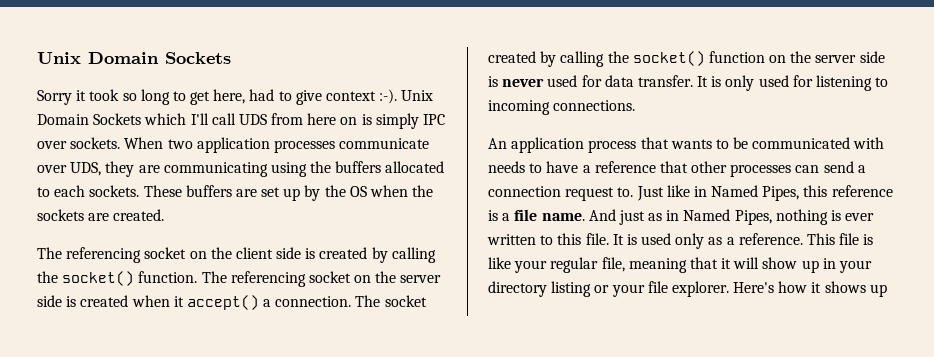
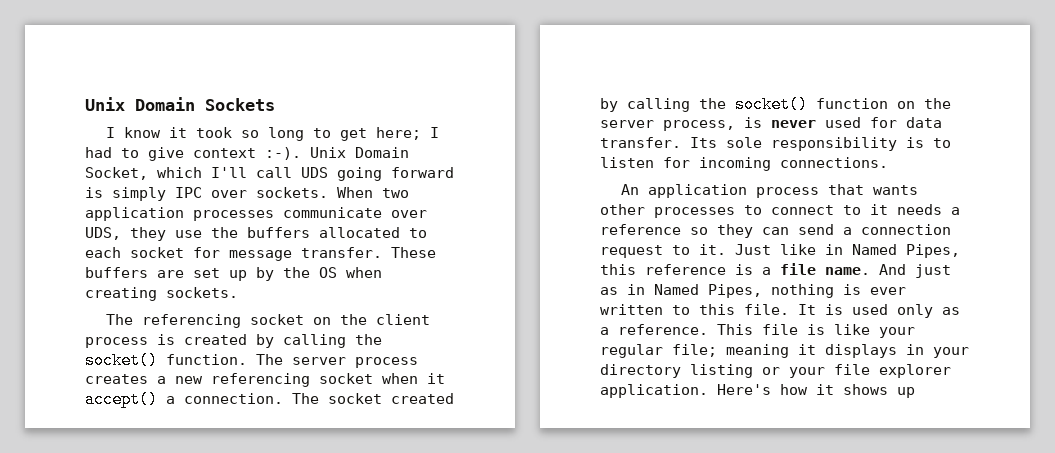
- Sorry it took so long to get here, had to give context :-).
+ I know it took so long to get here; I had to give context :-).
- Unix Domain Sockets which I'll call UDS from here on is simply IPC over sockets.
+ Unix Domain Socket, which I'll call UDS going forward is simply IPC over sockets.
- When two application processes communicate over UDS, they are communicating using the buffers allocated to each sockets.
+ When two application processes communicate over UDS, they use the buffers allocated to each socket for message transfer.
- These buffers are set up by the OS when the sockets are created.
+ These buffers are set up by the OS when creating sockets.
- The referencing socket on the client side is created by calling the socket() function.
+ The referencing socket on the client process is created by calling the socket() function.
- The referencing socket on the server side is created when it accept() a connection.
+ The server process creates a new referencing socket when it accept() a connection.
- The socket created by calling the socket() function on the server side is never used for data transfer.
+ The socket created by calling the socket() function on the server process, is never used for data transfer.
- It is only used for listening to incoming connections.
+ Its sole responsibility is to listen for incoming connections.
- An application process that wants to be communicated with needs to have a reference that other processes can send a connection request to.
+ An application process that wants other processes to connect to it needs a reference so they can send a connection request to it.
- This file is like your regular file, meaning that it will show up in your directory listing or your file explorer.
+ This file is like your regular file; meaning it displays in your directory listing or your file explorer application.

